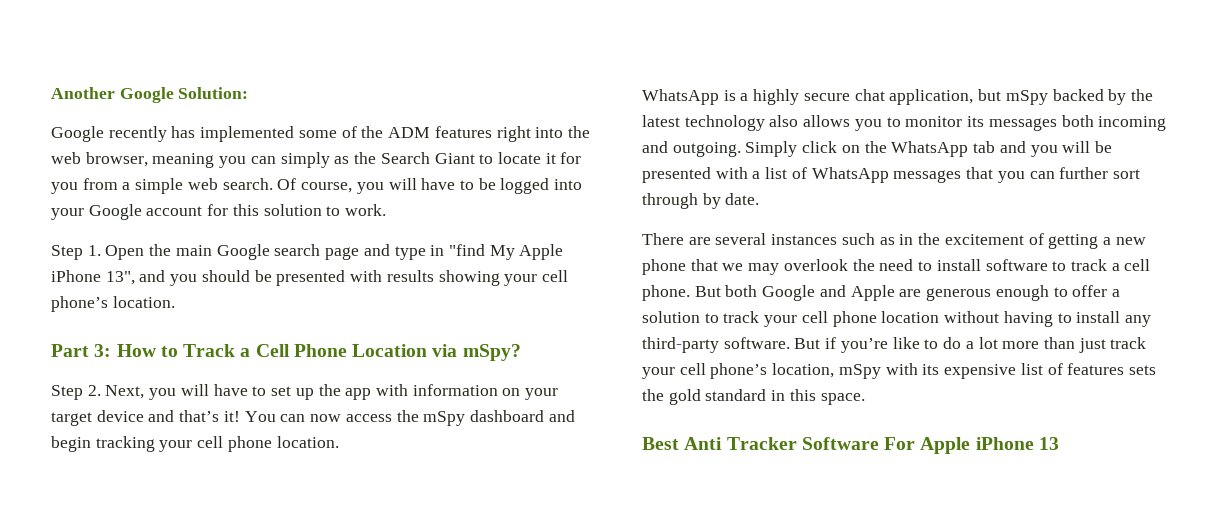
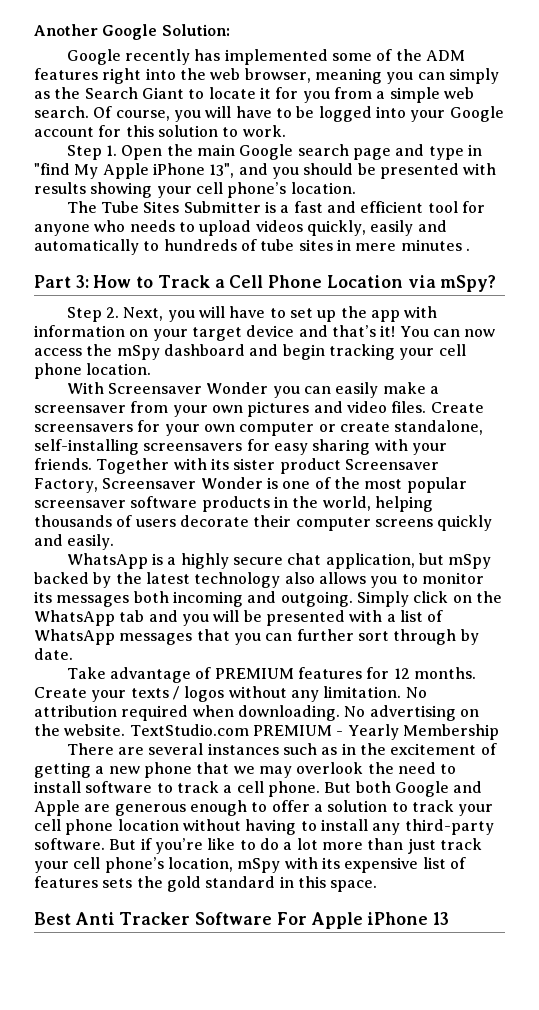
+ The Tube Sites Submitter is a fast and efficient tool for anyone who needs to upload videos quickly, easily and automatically to hundreds of tube sites in mere minutes .
+ With Screensaver Wonder you can easily make a screensaver from your own pictures and video files. Create screensavers for your own computer or create standalone, self-installing screensavers for easy sharing with your friends. Together with its sister product Screensaver Factory, Screensaver Wonder is one of the most popular screensaver software products in the world, helping thousands of users decorate their computer screens quickly and easily.
+ Take advantage of PREMIUM features for 12 months. Create your texts / logos without any limitation. No attribution required when downloading. No advertising on the website. TextStudio.com PREMIUM - Yearly Membership

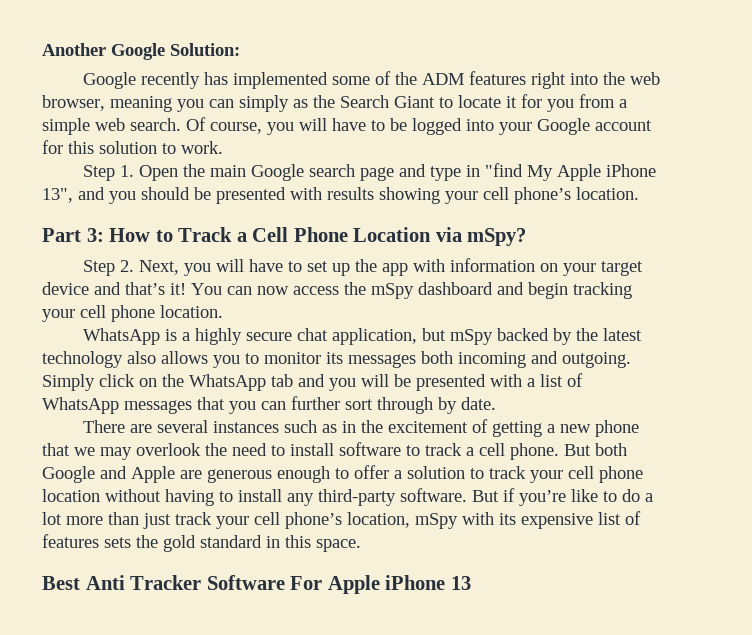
- The Tube Sites Submitter is a fast and efficient tool for anyone who needs to upload videos quickly, easily and automatically to hundreds of tube sites in mere minutes .
- With Screensaver Wonder you can easily make a screensaver from your own pictures and video files. Create screensavers for your own computer or create standalone, self-installing screensavers for easy sharing with your friends. Together with its sister product Screensaver Factory, Screensaver Wonder is one of the most popular screensaver software products in the world, helping thousands of users decorate their computer screens quickly and easily.
- Take advantage of PREMIUM features for 12 months. Create your texts / logos without any limitation. No attribution required when downloading. No advertising on the website. TextStudio.com PREMIUM - Yearly Membership

